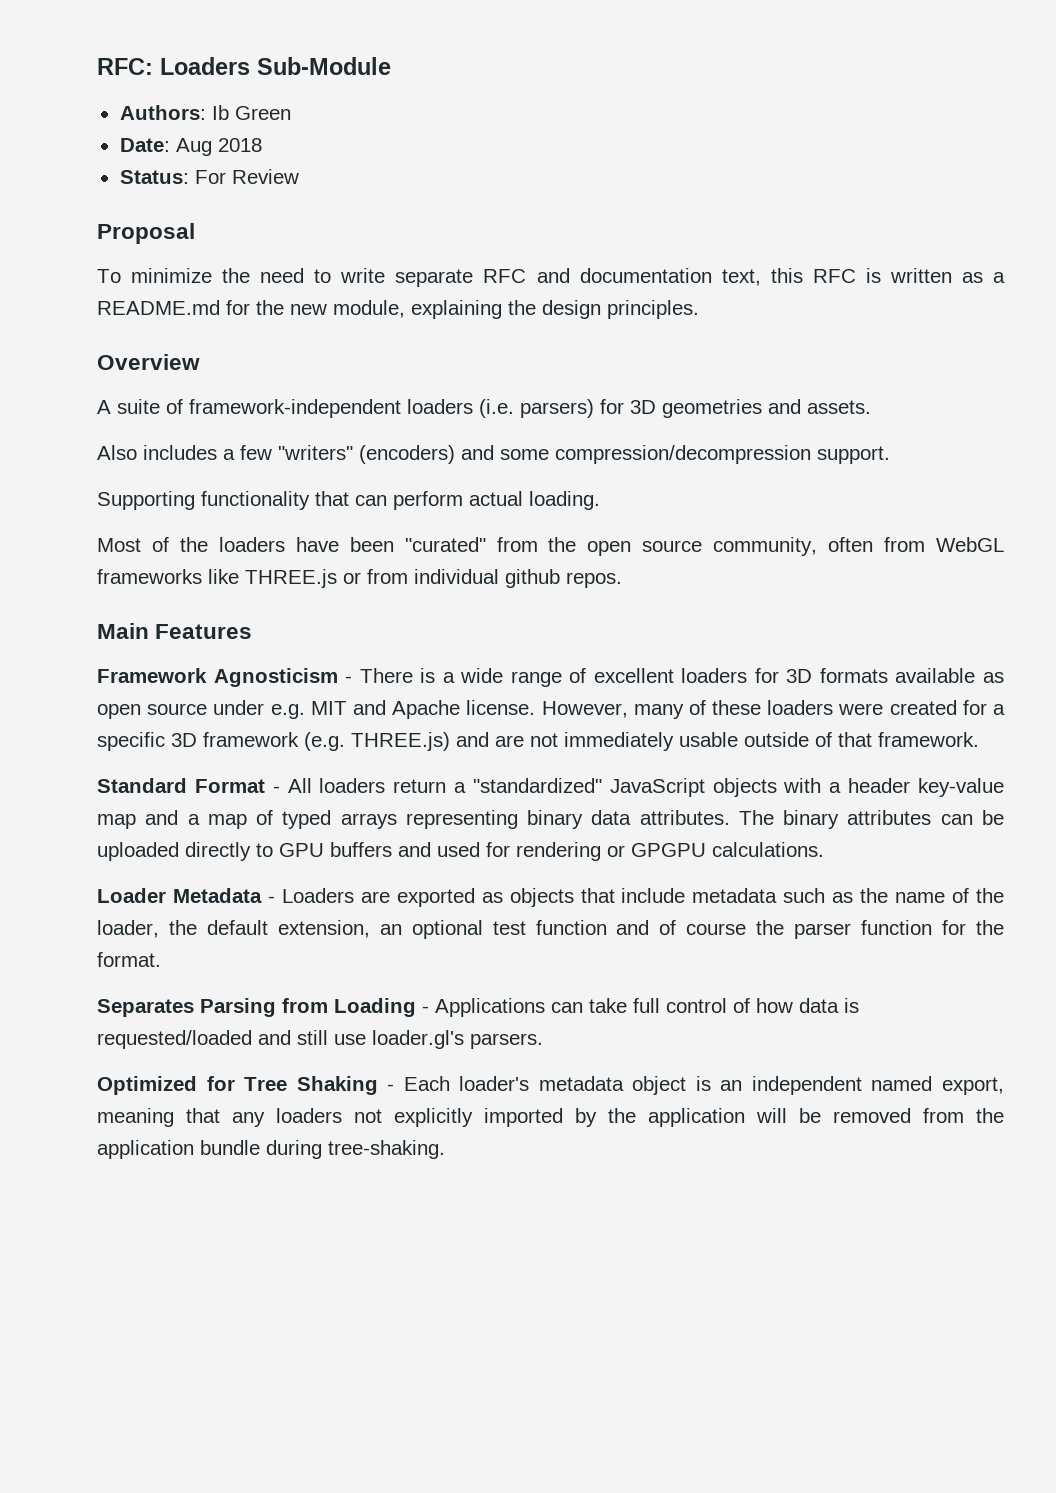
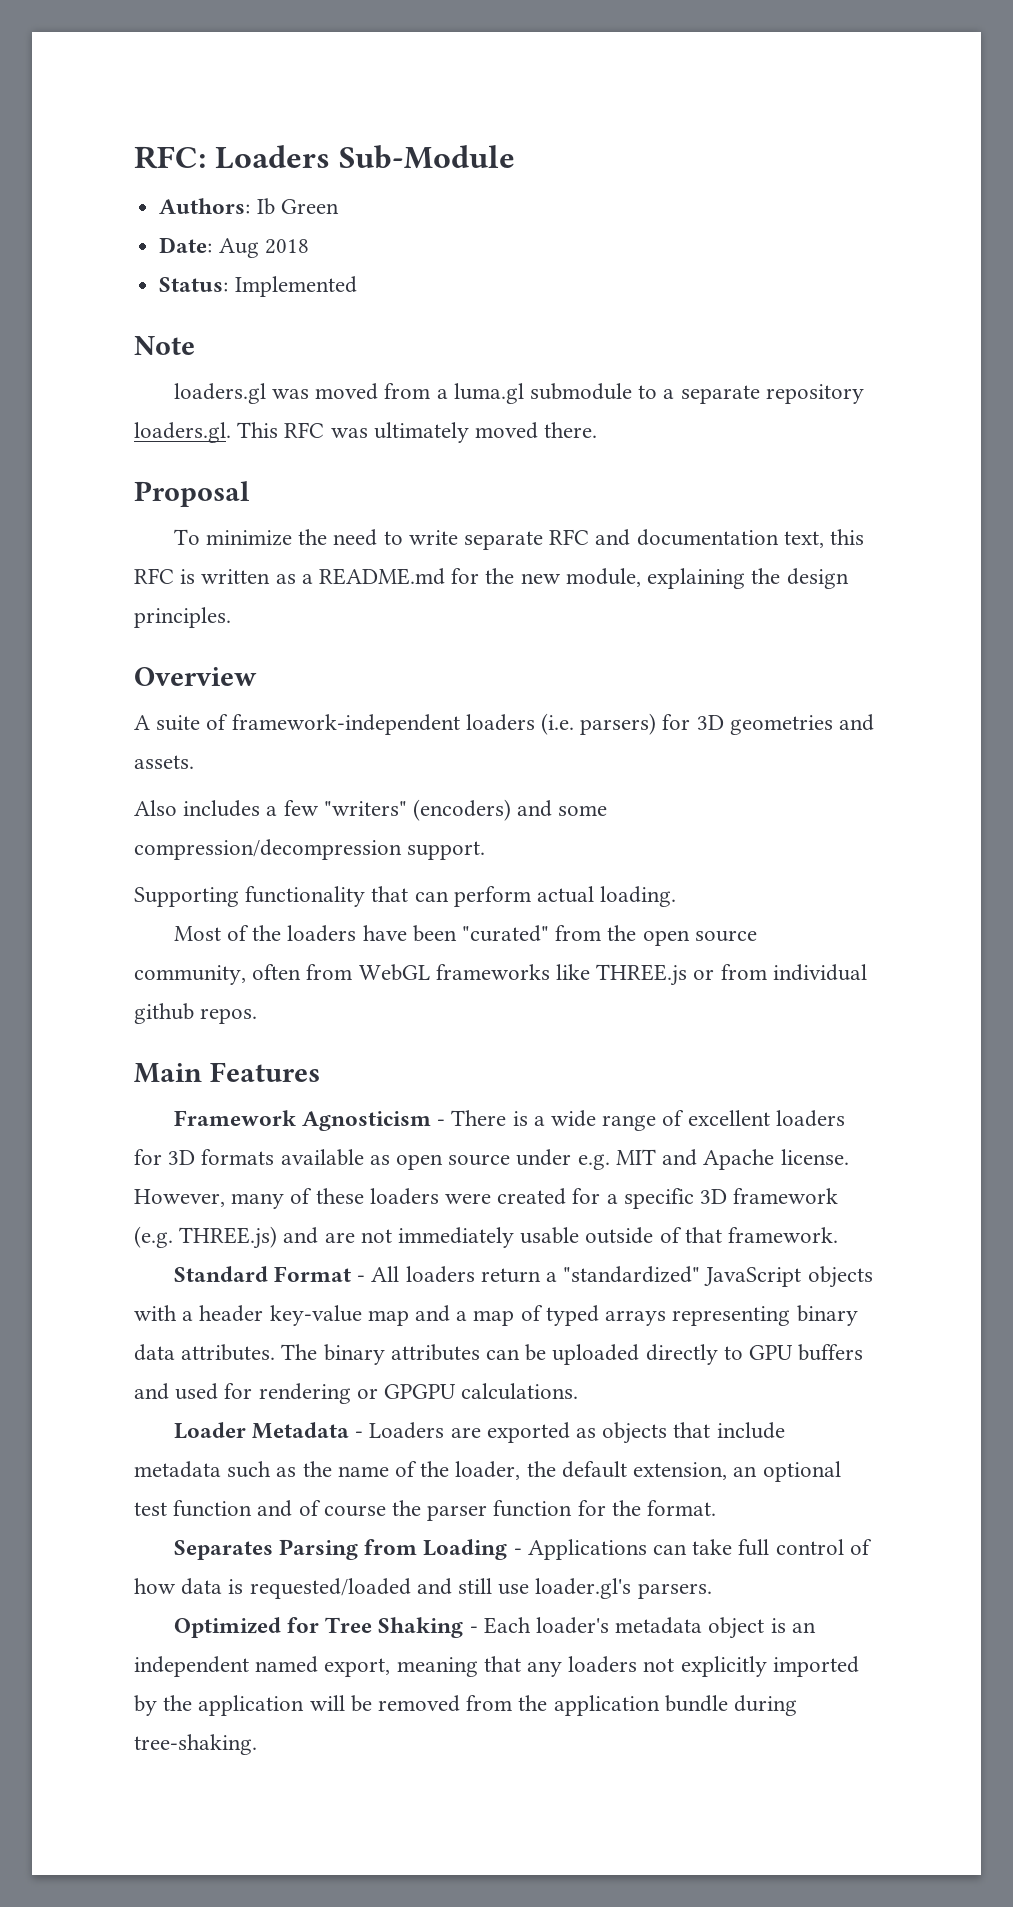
- Status: For Review
+ Status: Implemented
+ Note
+ loaders.gl was moved from a luma.gl submodule to a separate repository loaders.gl. This RFC was ultimately moved there.

